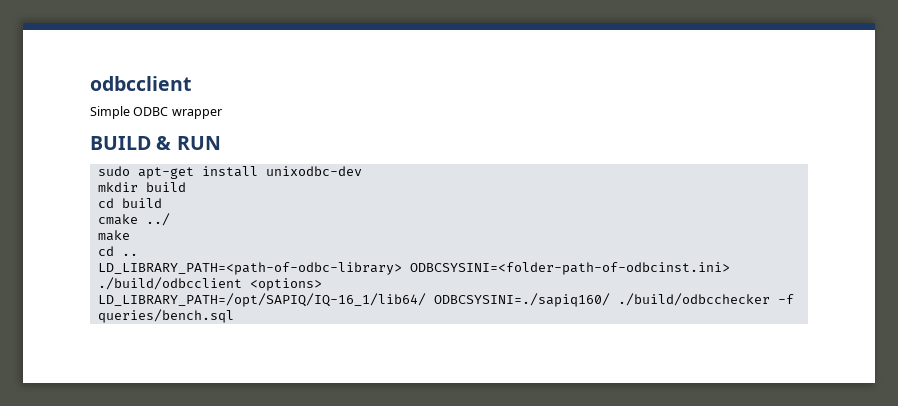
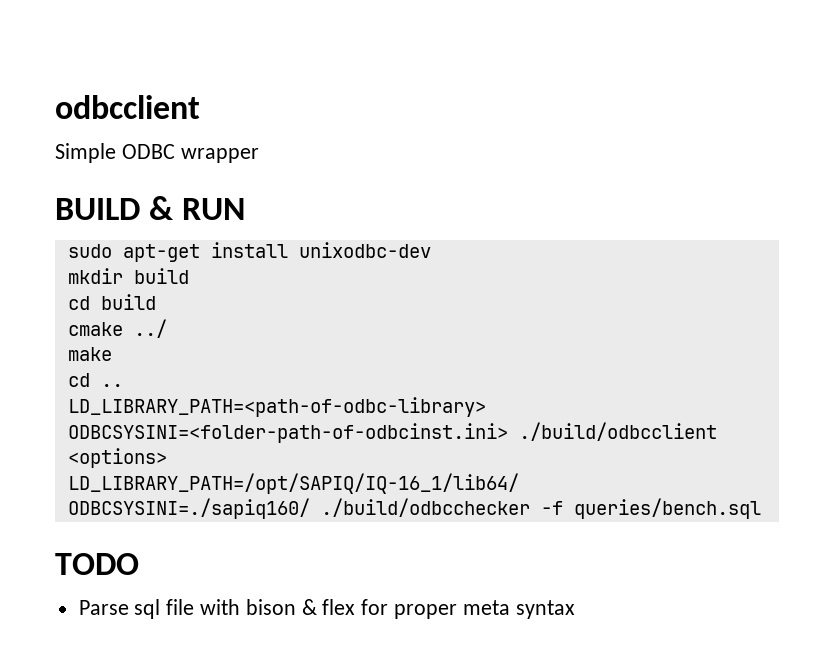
+ TODO
+ Parse sql file with bison & flex for proper meta syntax

